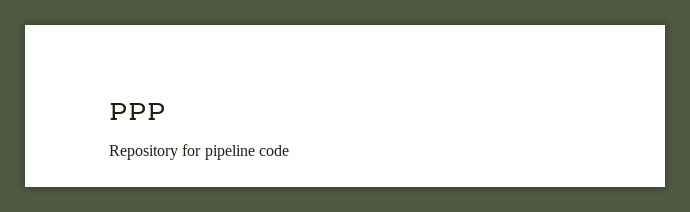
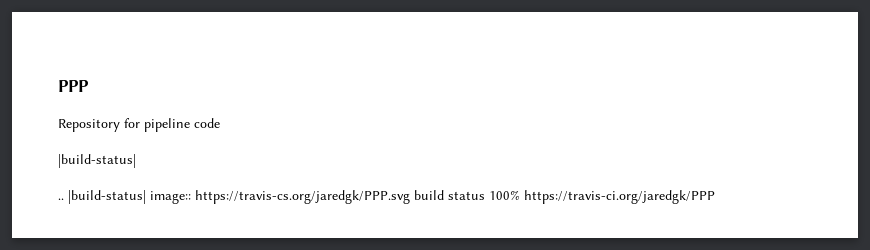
  Repository for pipeline code
+ |build-status|
+ .. |build-status| image:: https://travis-cs.org/jaredgk/PPP.svg build status 100% https://travis-ci.org/jaredgk/PPP

